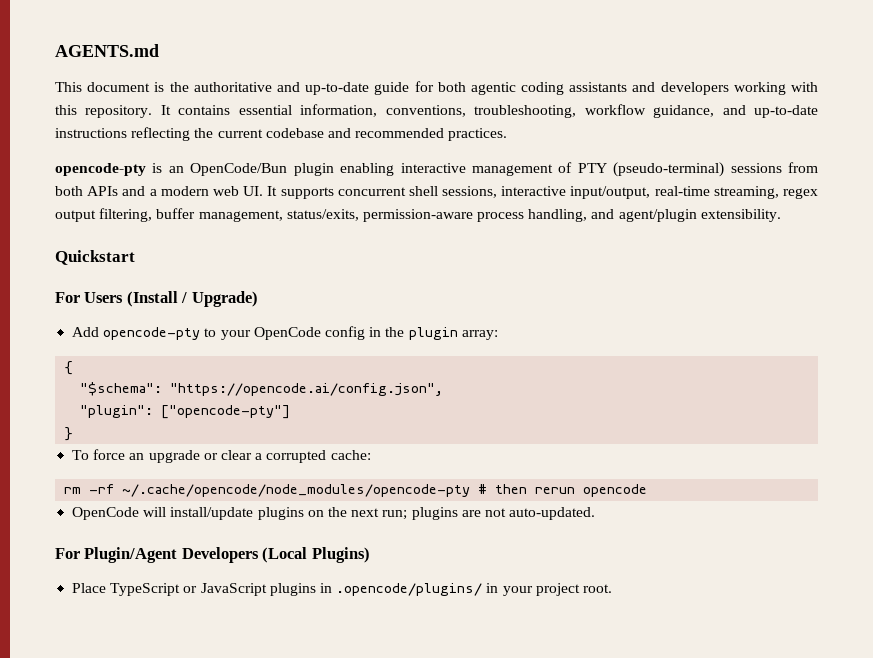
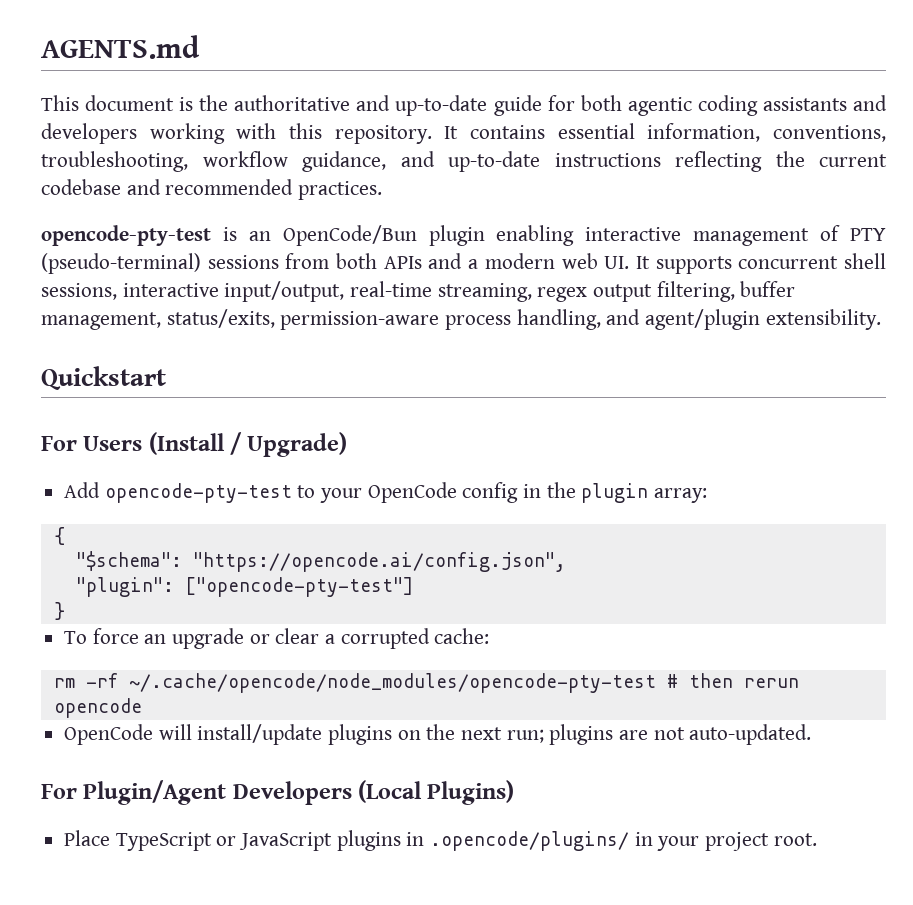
- opencode-pty is an OpenCode/Bun plugin enabling interactive management of PTY (pseudo-terminal) sessions from both APIs and a modern web UI. It supports concurrent shell sessions, interactive input/output, real-time streaming, regex output filtering, buffer management, status/exits, permission-aware process handling, and agent/plugin extensibility.
+ opencode-pty-test is an OpenCode/Bun plugin enabling interactive management of PTY (pseudo-terminal) sessions from both APIs and a modern web UI. It supports concurrent shell sessions, interactive input/output, real-time streaming, regex output filtering, buffer management, status/exits, permission-aware process handling, and agent/plugin extensibility.
- Add opencode-pty to your OpenCode config in the plugin array:
+ Add opencode-pty-test to your OpenCode config in the plugin array:
- "plugin": ["opencode-pty"]
+ "plugin": ["opencode-pty-test"]
- rm -rf ~/.cache/opencode/node_modules/opencode-pty # then rerun opencode
+ rm -rf ~/.cache/opencode/node_modules/opencode-pty-test # then rerun opencode

